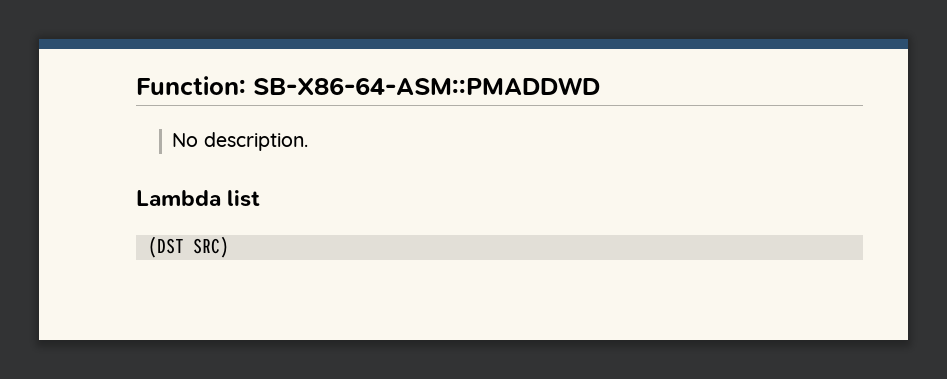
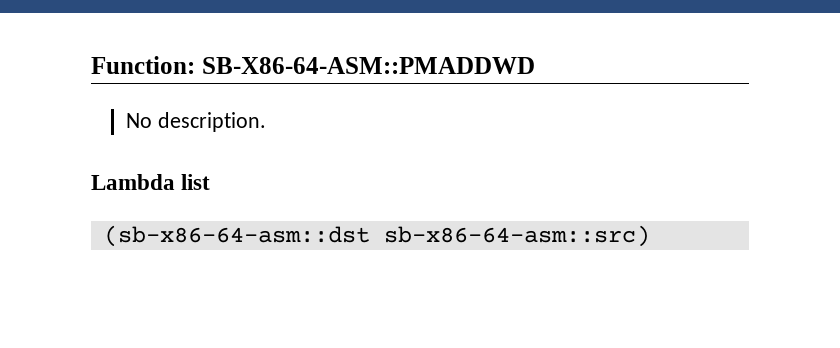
- (DST SRC)
+ (sb-x86-64-asm::dst sb-x86-64-asm::src)

